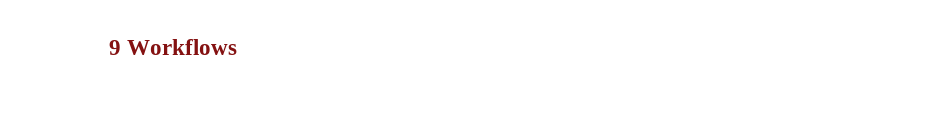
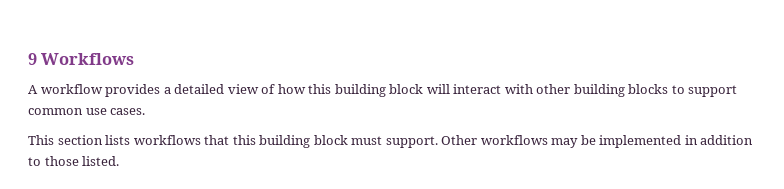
+ A workflow provides a detailed view of how this building block will interact with other building blocks to support common use cases.
+ This section lists workflows that this building block must support. Other workflows may be implemented in addition to those listed.

